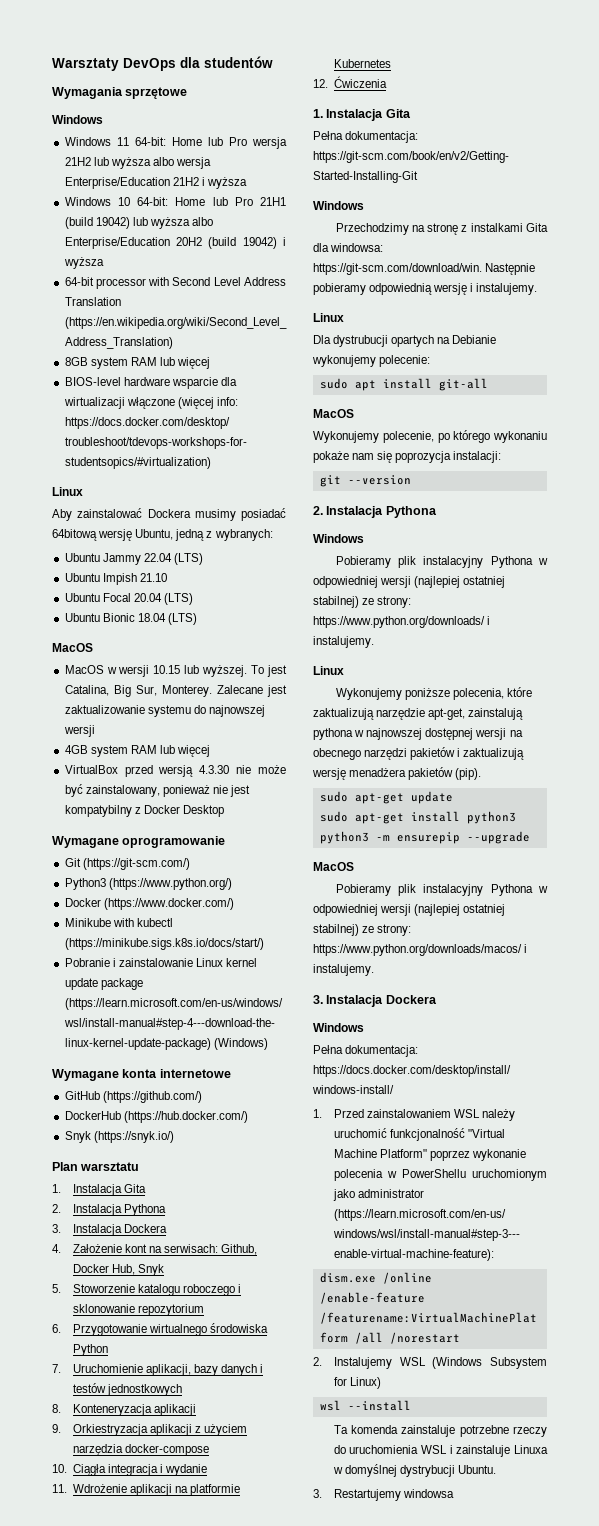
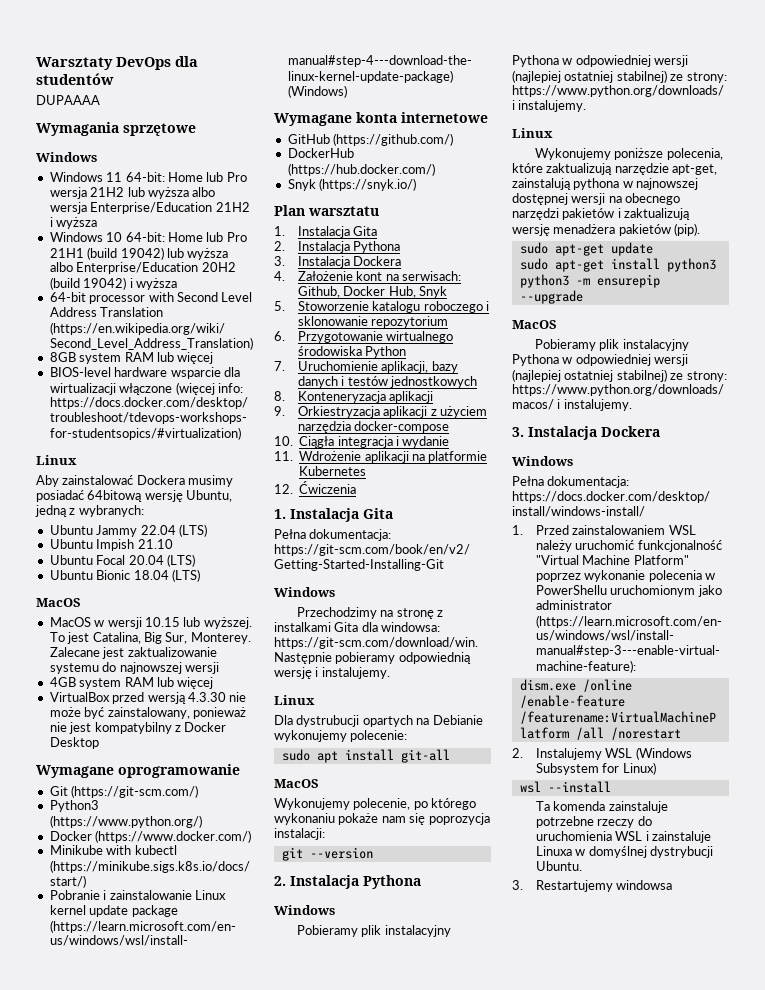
+ DUPAAAA

